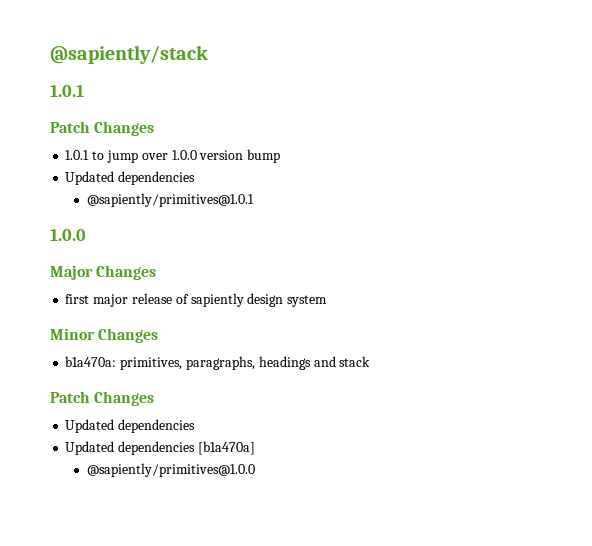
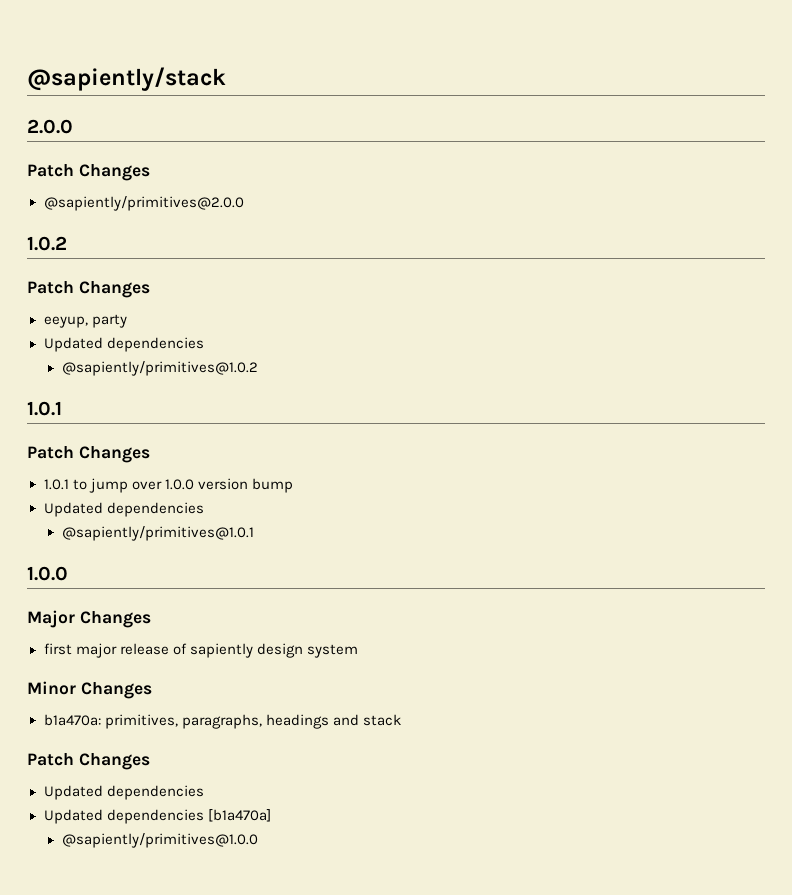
+ 2.0.0
+ Patch Changes
+ @sapiently/primitives@2.0.0
+ 1.0.2
+ Patch Changes
+ eeyup, party
+ Updated dependencies
+ @sapiently/primitives@1.0.2

